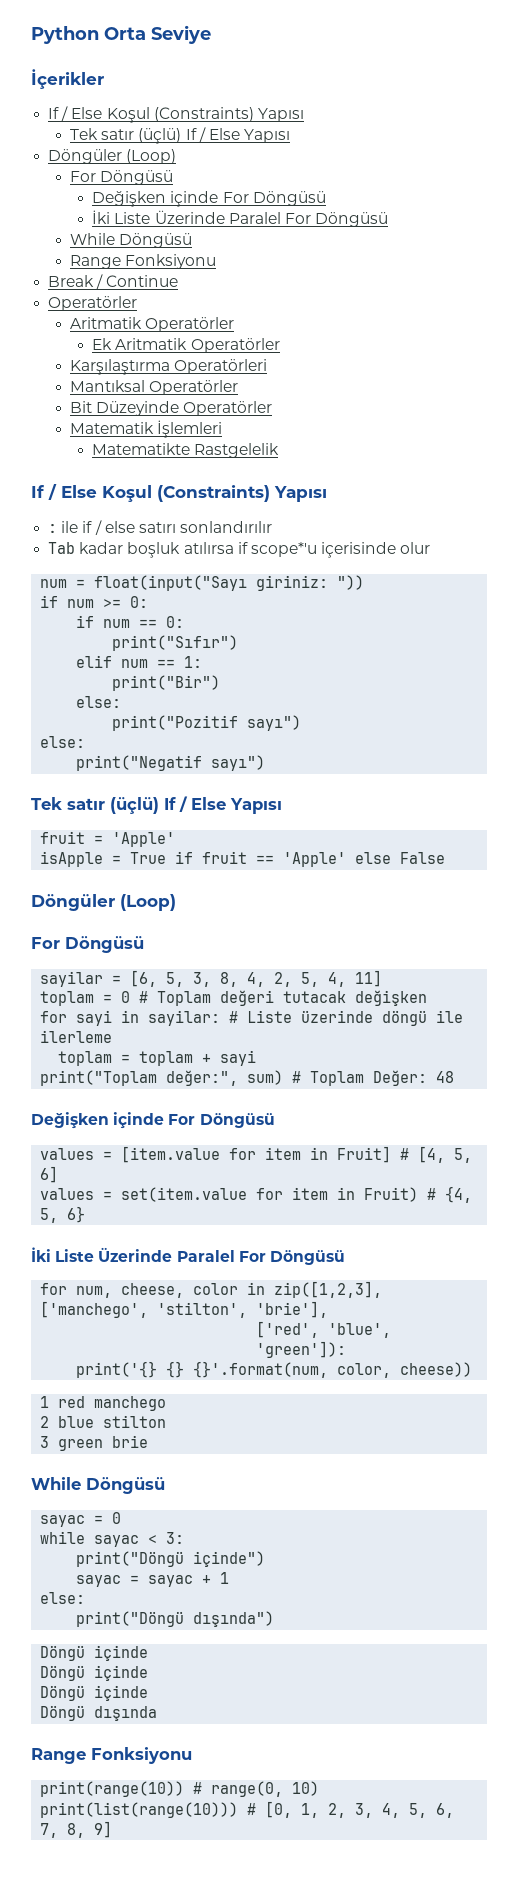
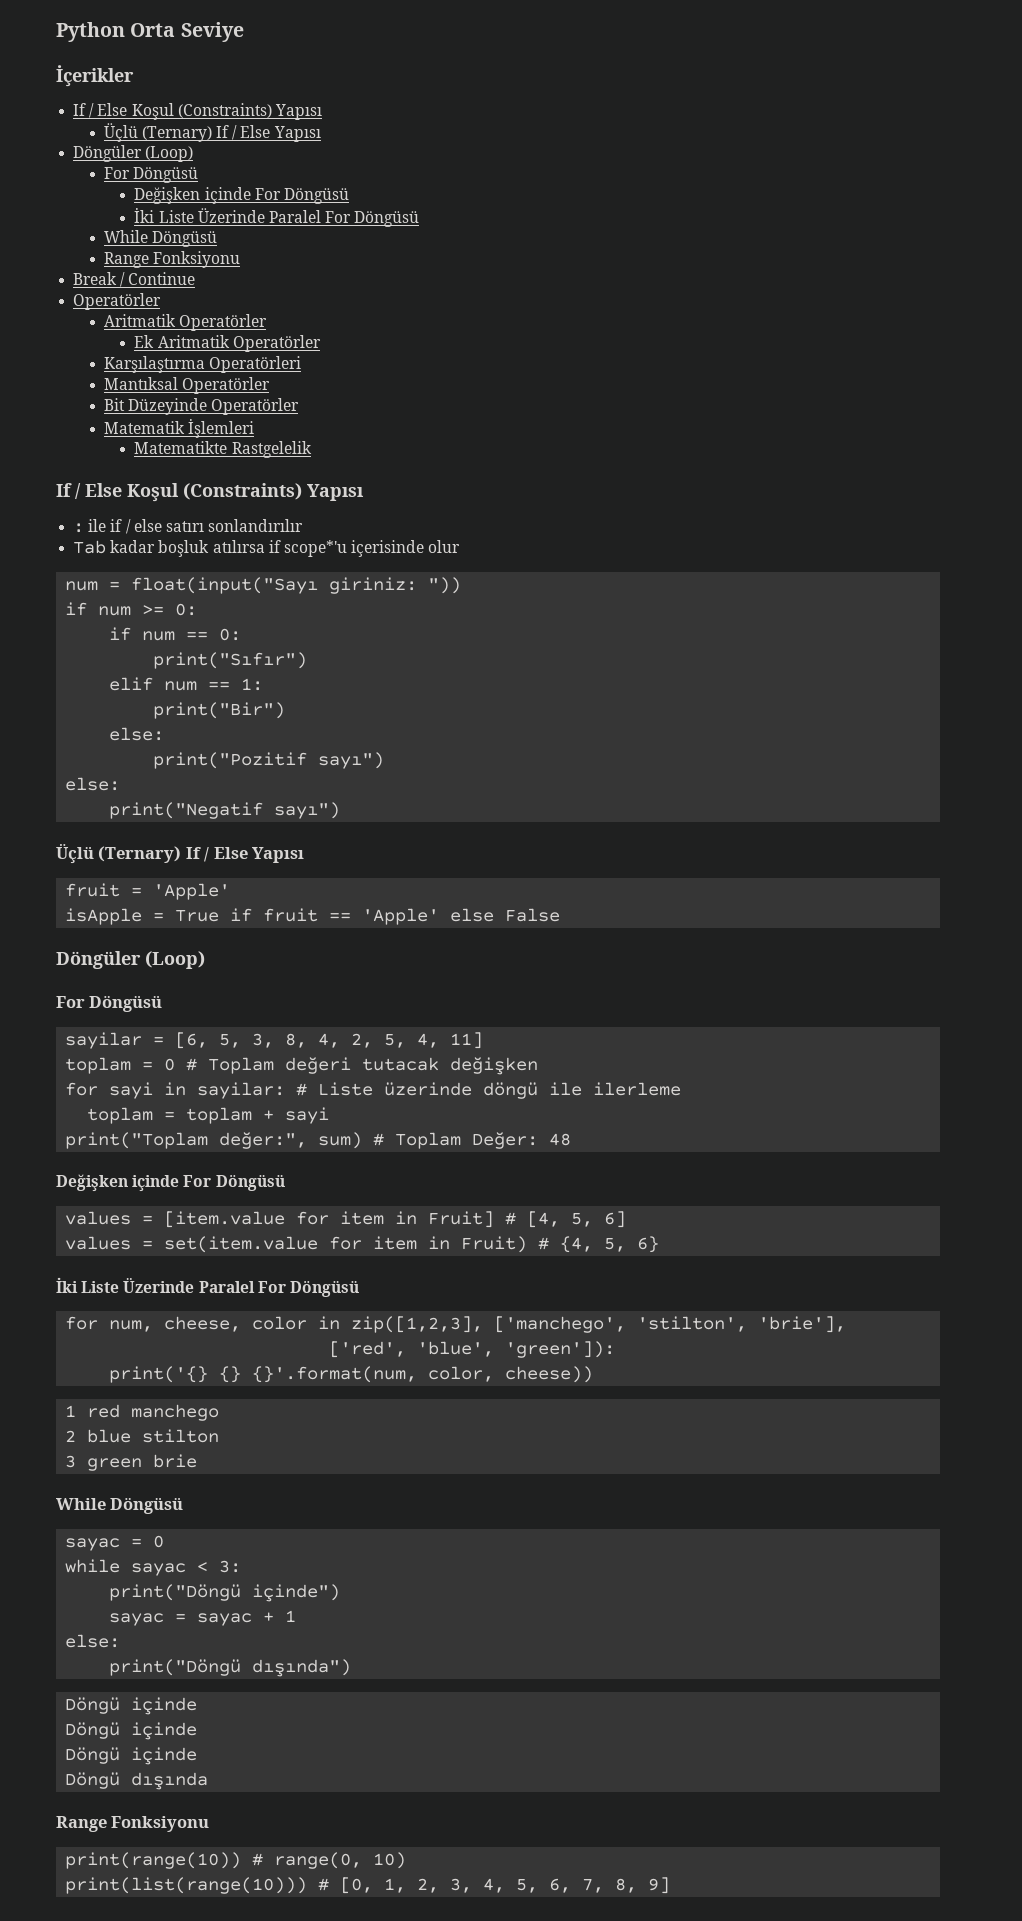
  İçerikler
  If / Else Koşul (Constraints) Yapısı
- Tek satır (üçlü) If / Else Yapısı
+ Üçlü (Ternary) If / Else Yapısı
  print("Negatif sayı")
- Tek satır (üçlü) If / Else Yapısı
+ Üçlü (Ternary) If / Else Yapısı

